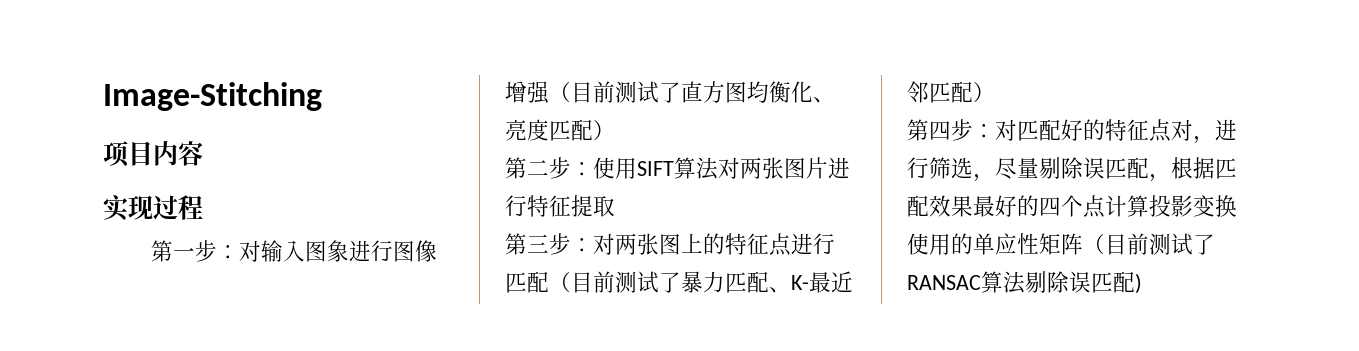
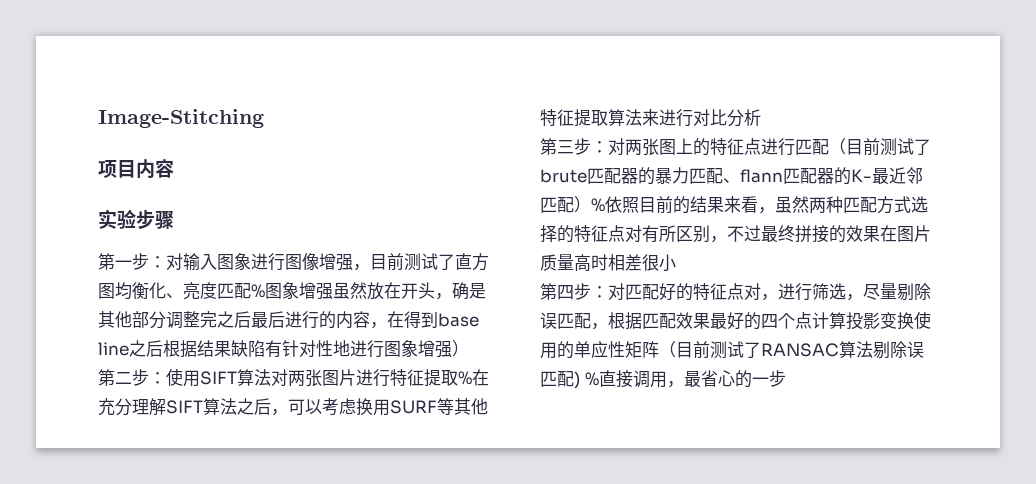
- 实现过程
+ 实验步骤
- 第一步：对输入图象进行图像增强（目前测试了直方图均衡化、亮度匹配）
+ 第一步：对输入图象进行图像增强，目前测试了直方图均衡化、亮度匹配%图象增强虽然放在开头，确是其他部分调整完之后最后进行的内容，在得到base line之后根据结果缺陷有针对性地进行图象增强）
- 第二步：使用SIFT算法对两张图片进行特征提取
+ 第二步：使用SIFT算法对两张图片进行特征提取%在充分理解SIFT算法之后，可以考虑换用SURF等其他特征提取算法来进行对比分析
- 第三步：对两张图上的特征点进行匹配（目前测试了暴力匹配、K-最近邻匹配）
+ 第三步：对两张图上的特征点进行匹配（目前测试了brute匹配器的暴力匹配、flann匹配器的K-最近邻匹配）%依照目前的结果来看，虽然两种匹配方式选择的特征点对有所区别，不过最终拼接的效果在图片质量高时相差很小
- 第四步：对匹配好的特征点对，进行筛选，尽量剔除误匹配，根据匹配效果最好的四个点计算投影变换使用的单应性矩阵（目前测试了RANSAC算法剔除误匹配)
+ 第四步：对匹配好的特征点对，进行筛选，尽量剔除误匹配，根据匹配效果最好的四个点计算投影变换使用的单应性矩阵（目前测试了RANSAC算法剔除误匹配) %直接调用，最省心的一步

